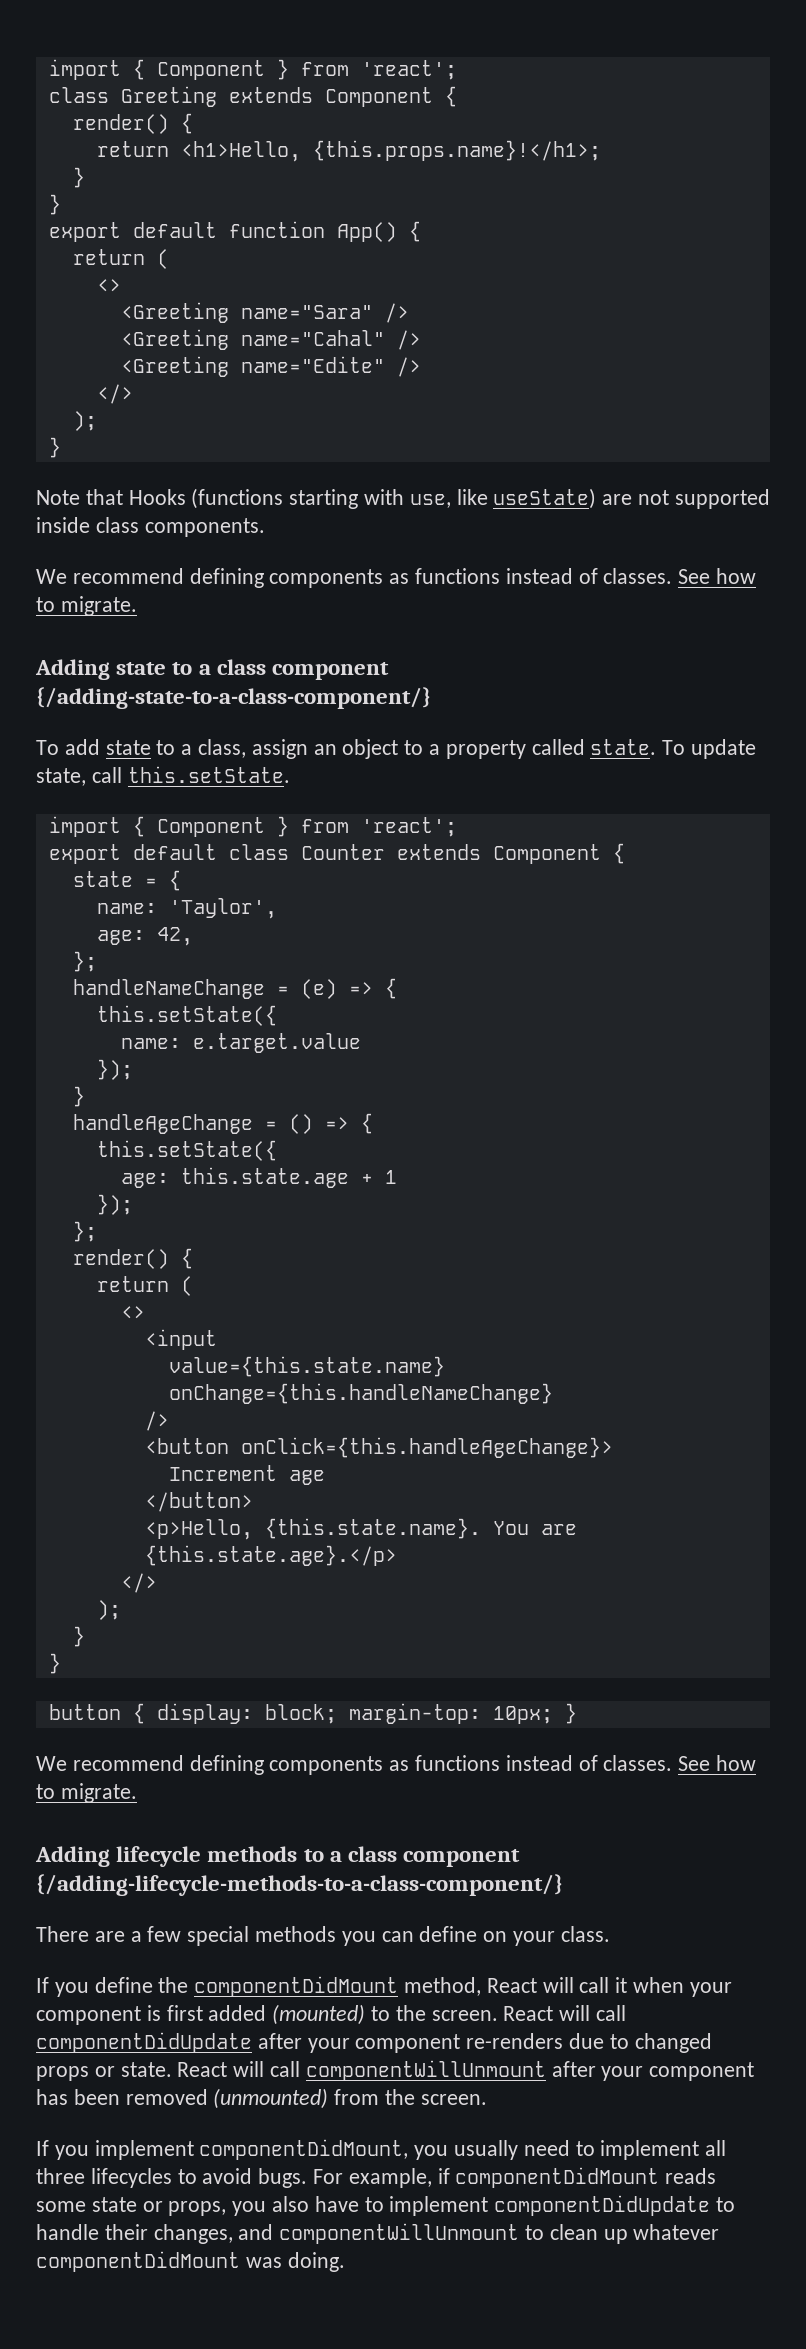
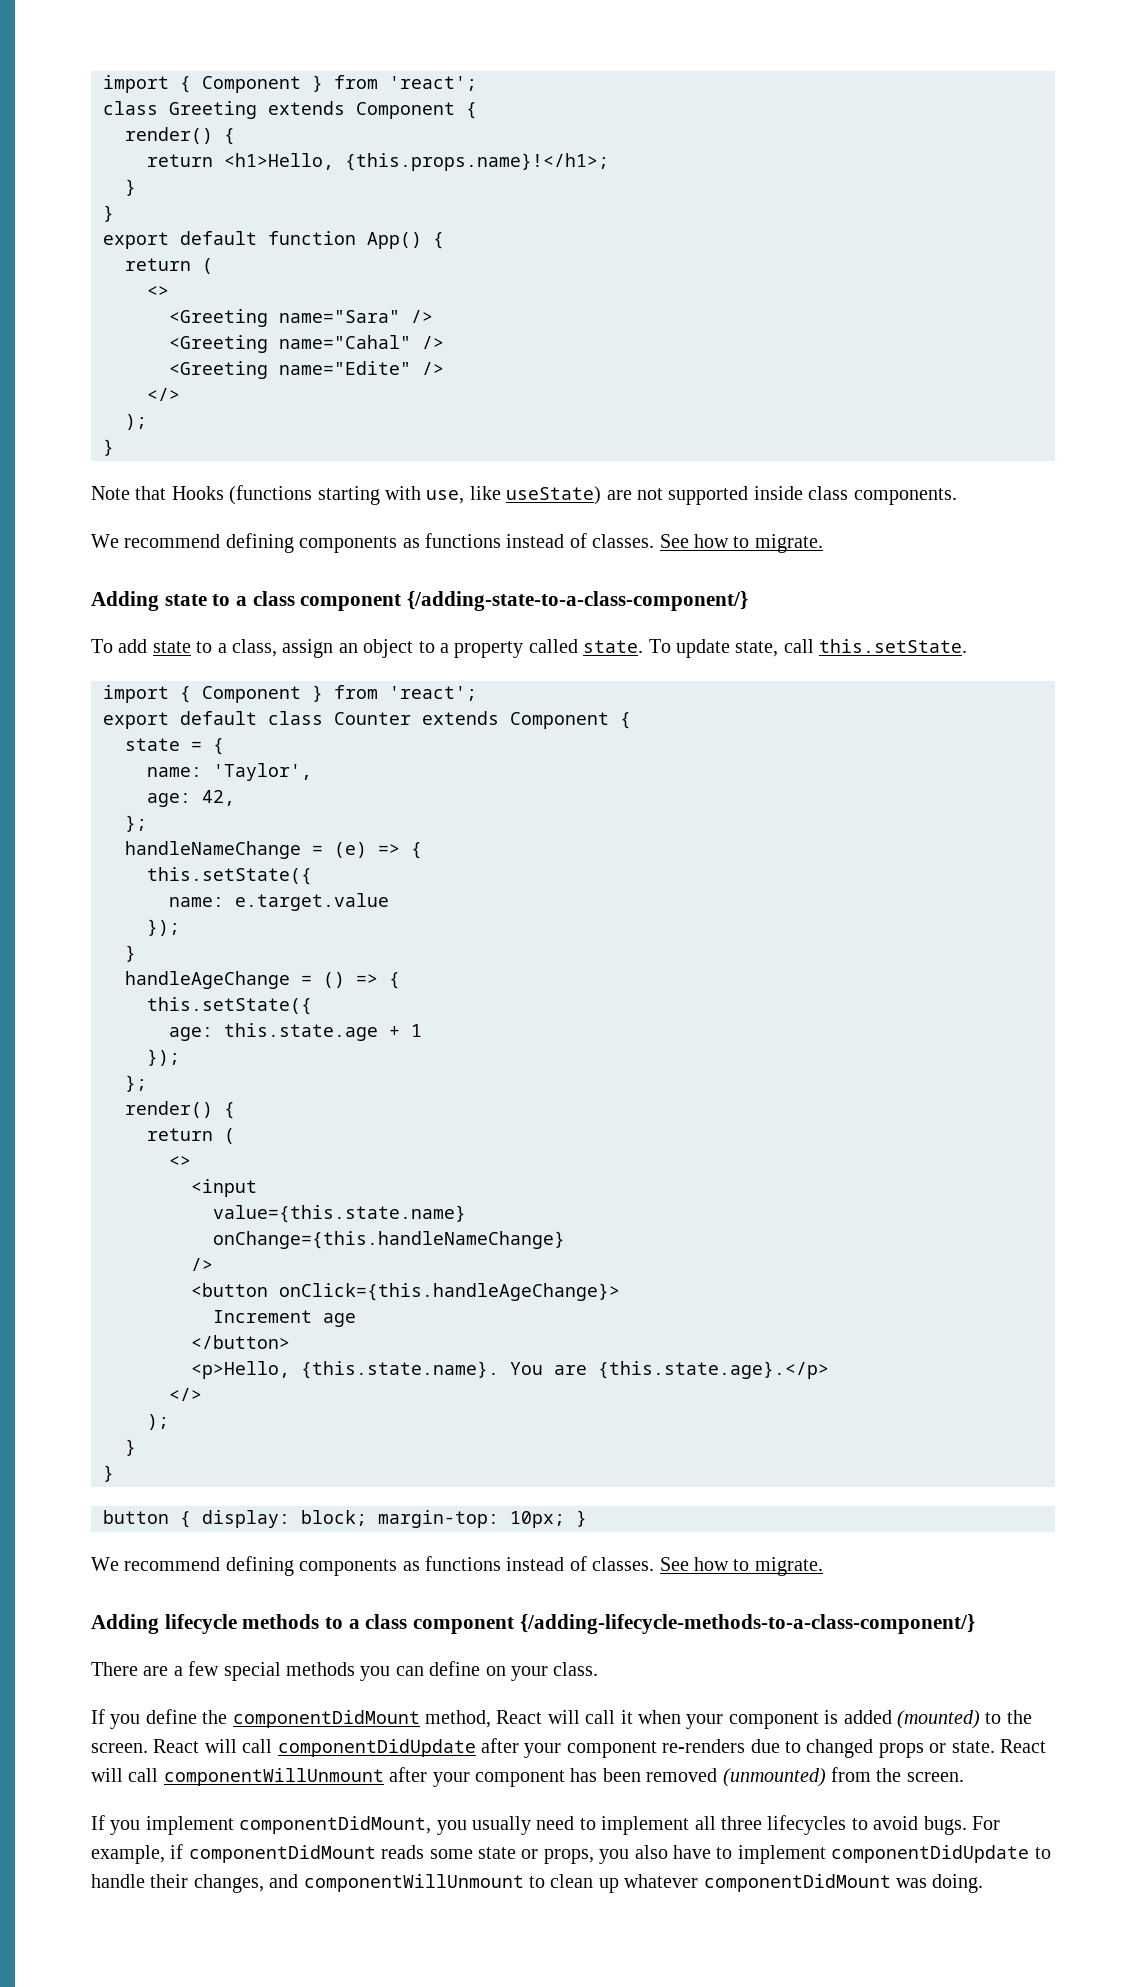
- If you define the componentDidMount method, React will call it when your component is first added (mounted) to the screen.
+ If you define the componentDidMount method, React will call it when your component is added (mounted) to the screen.

